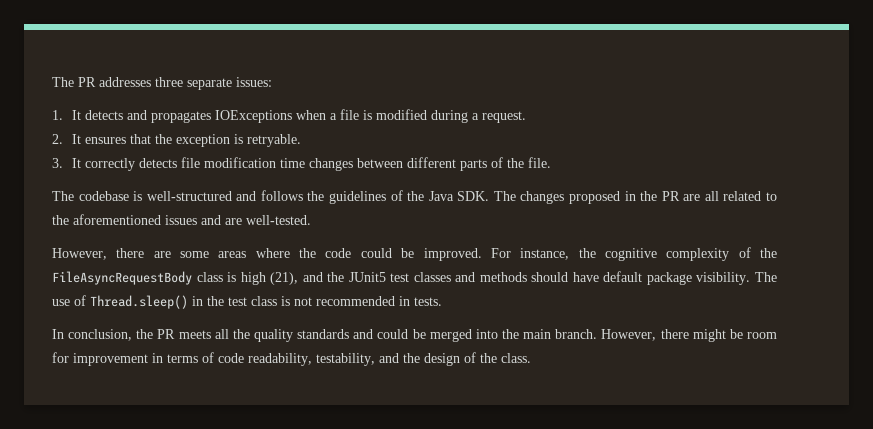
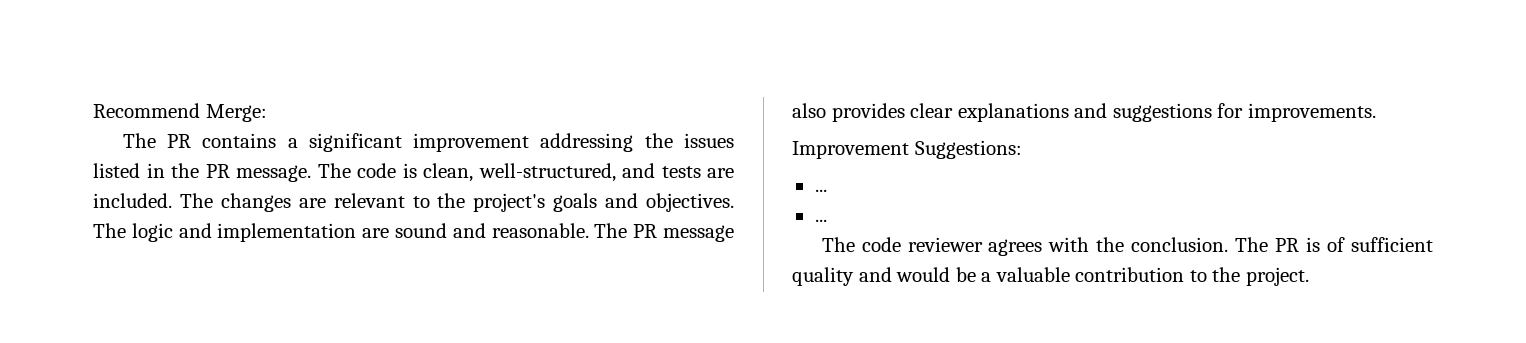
- The PR addresses three separate issues:
- 1. It detects and propagates IOExceptions when a file is modified during a request.
- 2. It ensures that the exception is retryable.
- 3. It correctly detects file modification time changes between different parts of the file.
- The codebase is well-structured and follows the guidelines of the Java SDK. The changes proposed in the PR are all related to the aforementioned issues and are well-tested.
- However, there are some areas where the code could be improved. For instance, the cognitive complexity of the FileAsyncRequestBody class is high (21), and the JUnit5 test classes and methods should have default package visibility. The use of Thread.sleep() in the test class is not recommended in tests.
- In conclusion, the PR meets all the quality standards and could be merged into the main branch. However, there might be room for improvement in terms of code readability, testability, and the design of the class.
+ Recommend Merge:
+ The PR contains a significant improvement addressing the issues listed in the PR message. The code is clean, well-structured, and tests are included. The changes are relevant to the project's goals and objectives. The logic and implementation are sound and reasonable. The PR message also provides clear explanations and suggestions for improvements.
+ Improvement Suggestions:
+ ...
+ ...
+ The code reviewer agrees with the conclusion. The PR is of sufficient quality and would be a valuable contribution to the project.

